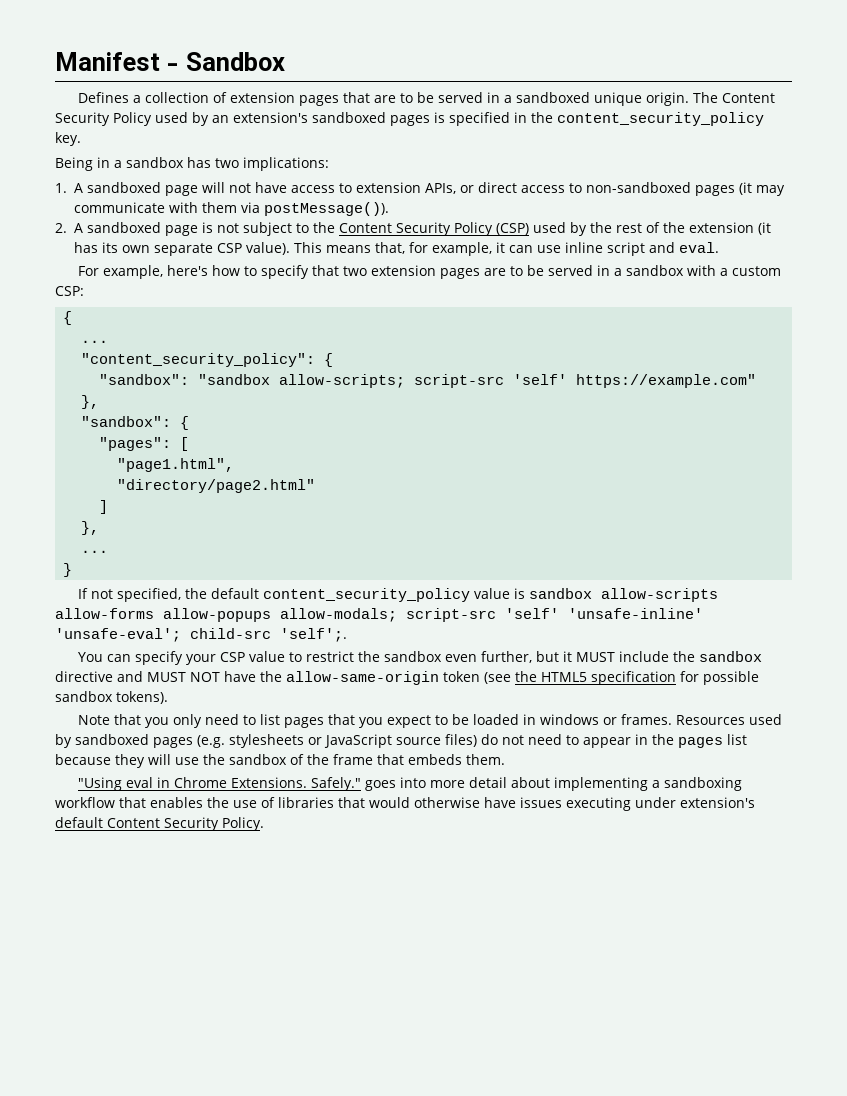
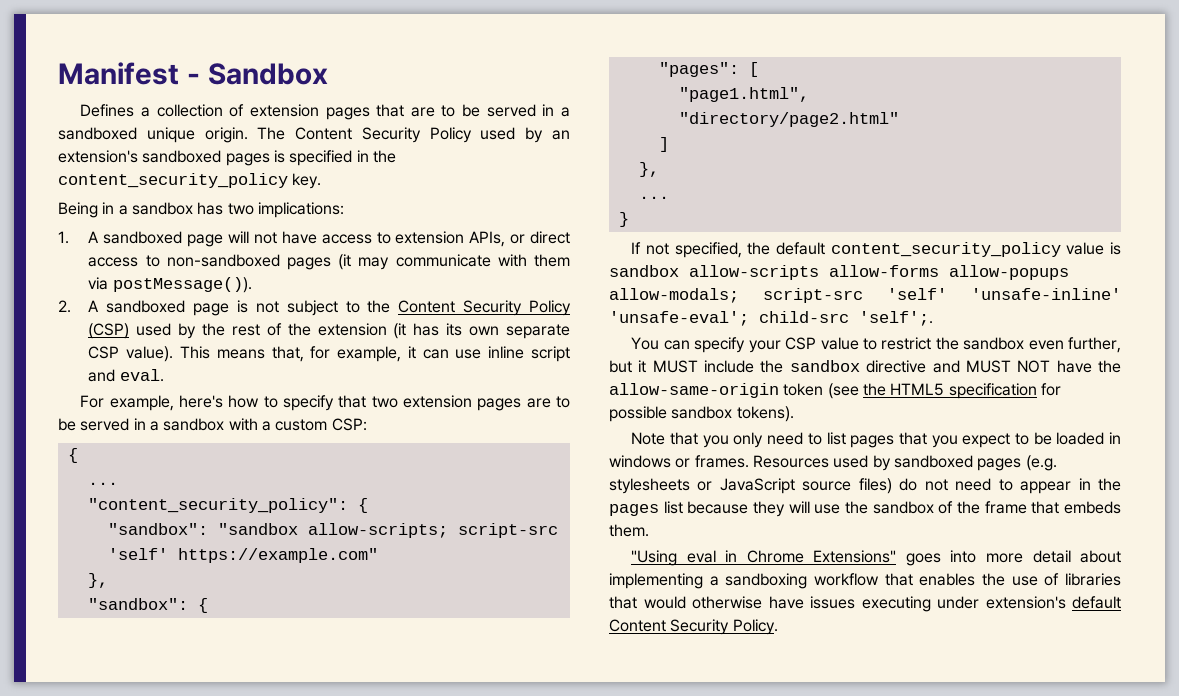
- "Using eval in Chrome Extensions. Safely." goes into more detail about implementing a sandboxing workflow that enables the use of libraries that would otherwise have issues executing under extension's default Content Security Policy.
+ "Using eval in Chrome Extensions" goes into more detail about implementing a sandboxing workflow that enables the use of libraries that would otherwise have issues executing under extension's default Content Security Policy.

